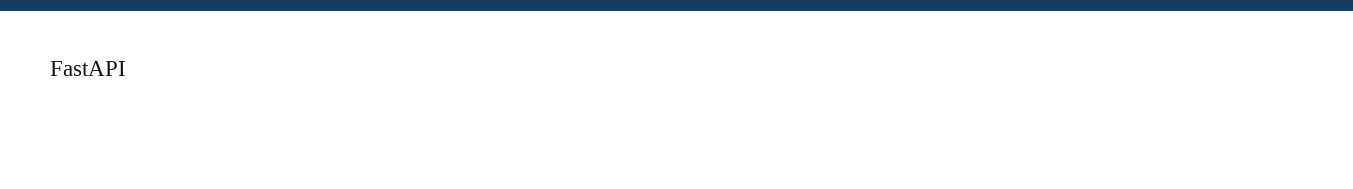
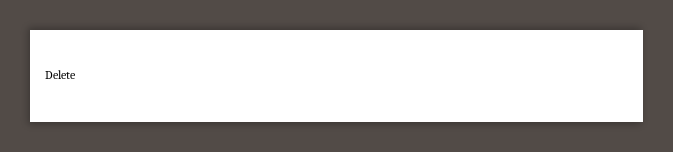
- FastAPI
+ Delete

